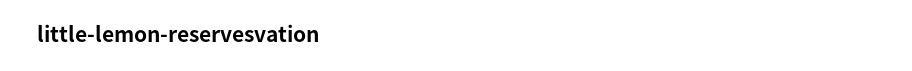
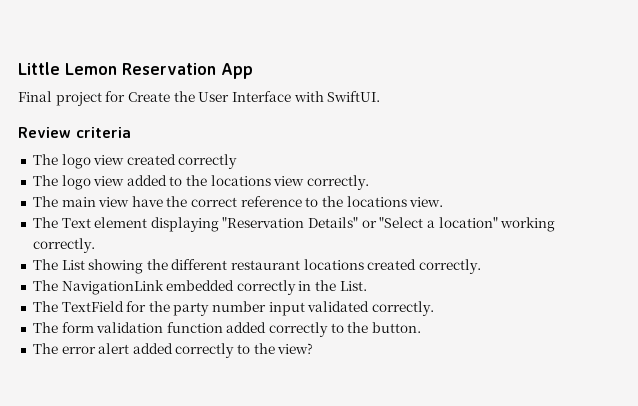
- little-lemon-reservesvation
+ Little Lemon Reservation App
+ Final project for Create the User Interface with SwiftUI.
+ Review criteria
+ The logo view created correctly
+ The logo view added to the locations view correctly.
+ The main view have the correct reference to the locations view.
+ The Text element displaying "Reservation Details" or "Select a location" working correctly.
+ The List showing the different restaurant locations created correctly.
+ The NavigationLink embedded correctly in the List.
+ The TextField for the party number input validated correctly.
+ The form validation function added correctly to the button.
+ The error alert added correctly to the view?

